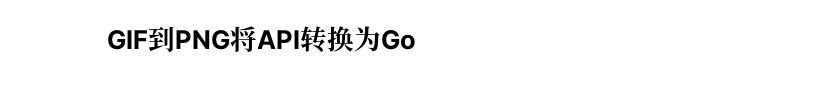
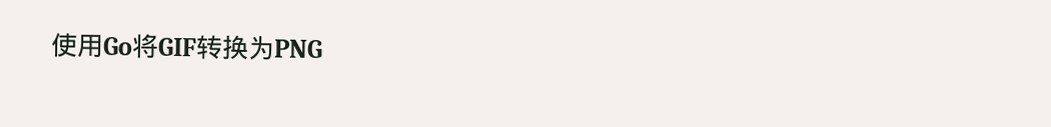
- GIF到PNG将API转换为Go
+ 使用Go将GIF转换为PNG

